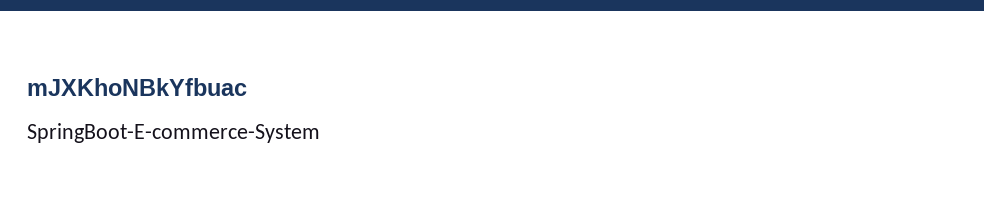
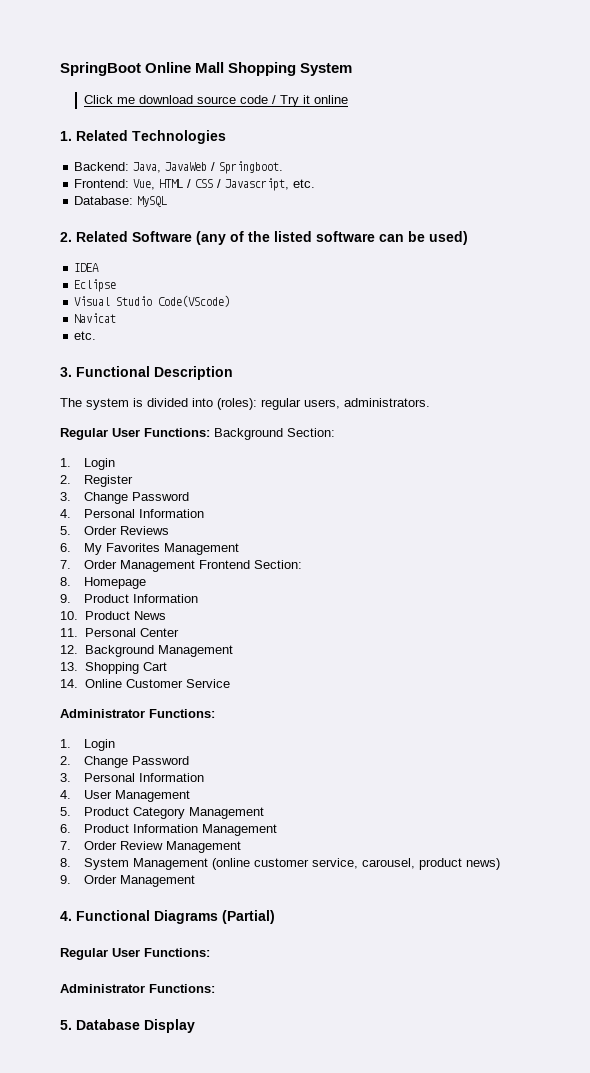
- mJXKhoNBkYfbuac
- SpringBoot-E-commerce-System
+ SpringBoot Online Mall Shopping System
+ Click me download source code / Try it online
+ 1. Related Technologies
+ Backend: Java, JavaWeb / Springboot.
+ Frontend: Vue, HTML / CSS / Javascript, etc.
+ Database: MySQL
+ 2. Related Software (any of the listed software can be used)
+ IDEA
+ Eclipse
+ Visual Studio Code(VScode)
+ Navicat
+ etc.
+ 3. Functional Description
+ The system is divided into (roles): regular users, administrators.
+ Regular User Functions: Background Section:
+ 1. Login
+ 2. Register
+ 3. Change Password
+ 4. Personal Information
+ 5. Order Reviews
+ 6. My Favorites Management
+ 7. Order Management Frontend Section:
+ 8. Homepage
+ 9. Product Information
+ 10. Product News
+ 11. Personal Center
+ 12. Background Management
+ 13. Shopping Cart
+ 14. Online Customer Service
+ Administrator Functions:
+ 1. Login
+ 2. Change Password
+ 3. Personal Information
+ 4. User Management
+ 5. Product Category Management
+ 6. Product Information Management
+ 7. Order Review Management
+ 8. System Management (online customer service, carousel, product news)
+ 9. Order Management
+ 4. Functional Diagrams (Partial)
+ Regular User Functions:
+ Administrator Functions:
+ 5. Database Display

